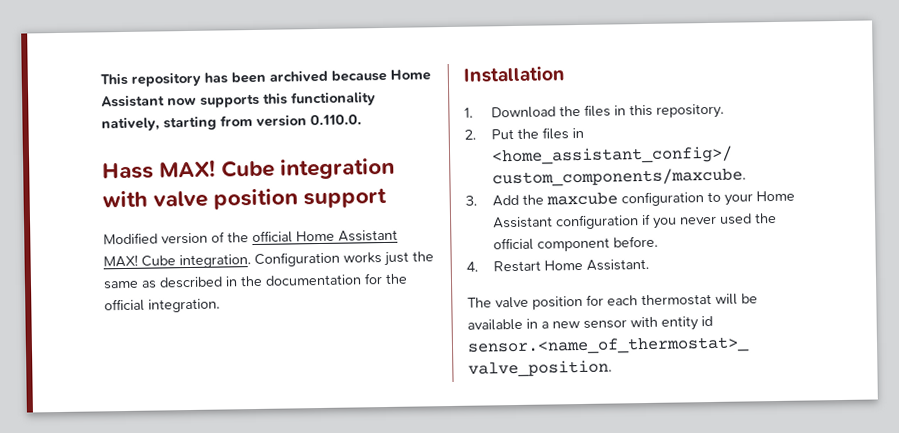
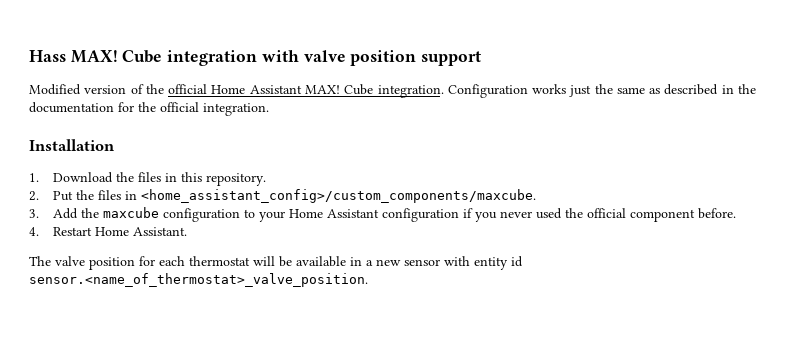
- This repository has been archived because Home Assistant now supports this functionality natively, starting from version 0.110.0.

